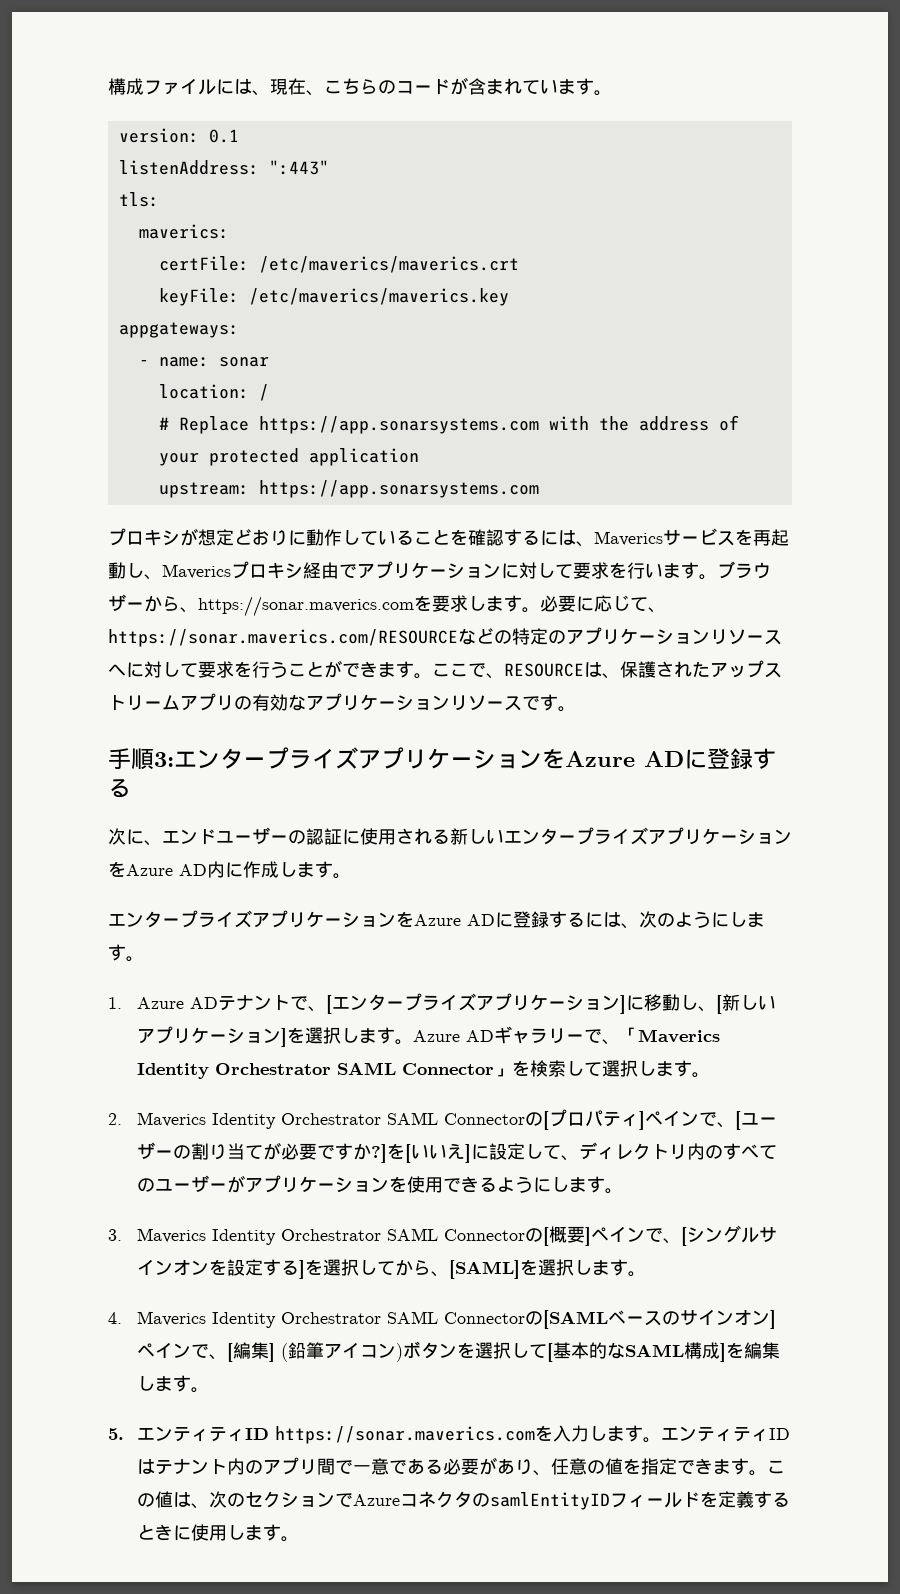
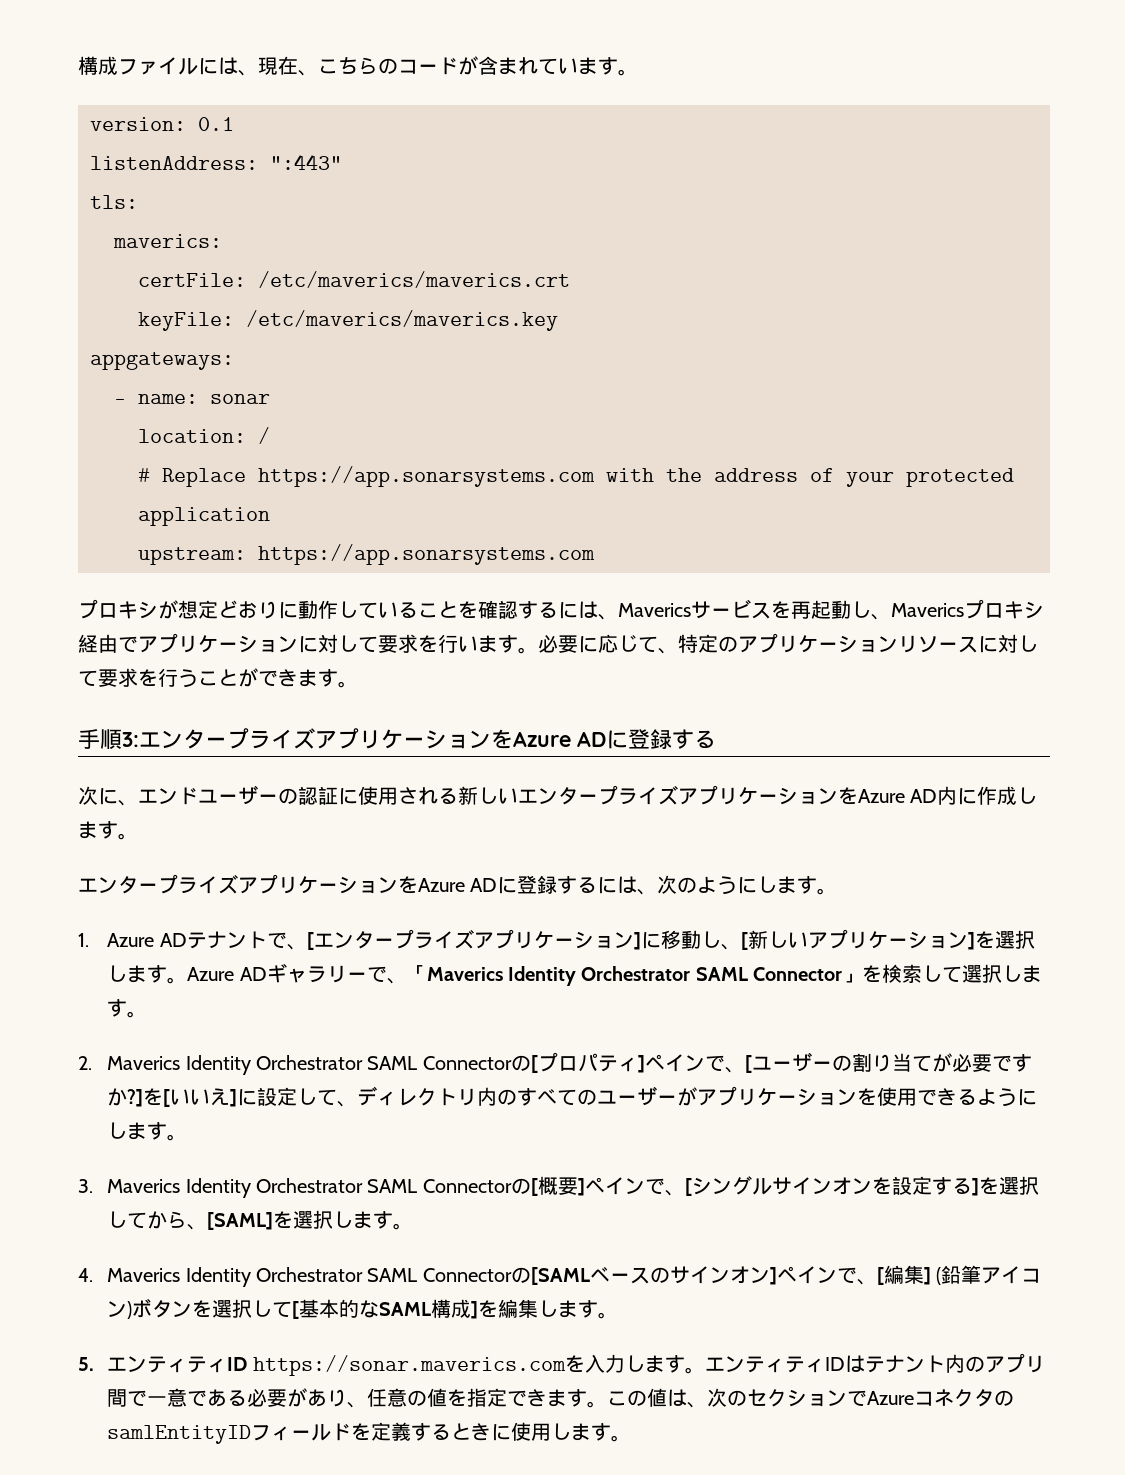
- ブラウザーから、https://sonar.maverics.comを要求します。
- 必要に応じて、https://sonar.maverics.com/RESOURCEなどの特定のアプリケーションリソースへに対して要求を行うことができます。ここで、RESOURCEは、保護されたアップストリームアプリの有効なアプリケーションリソースです。
+ 必要に応じて、特定のアプリケーションリソースに対して要求を行うことができます。

